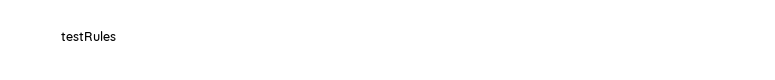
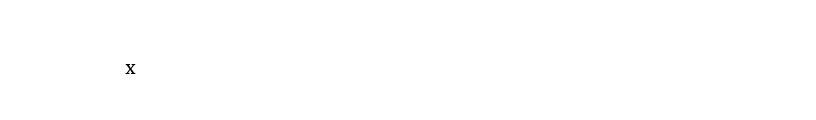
- testRules
+ x

